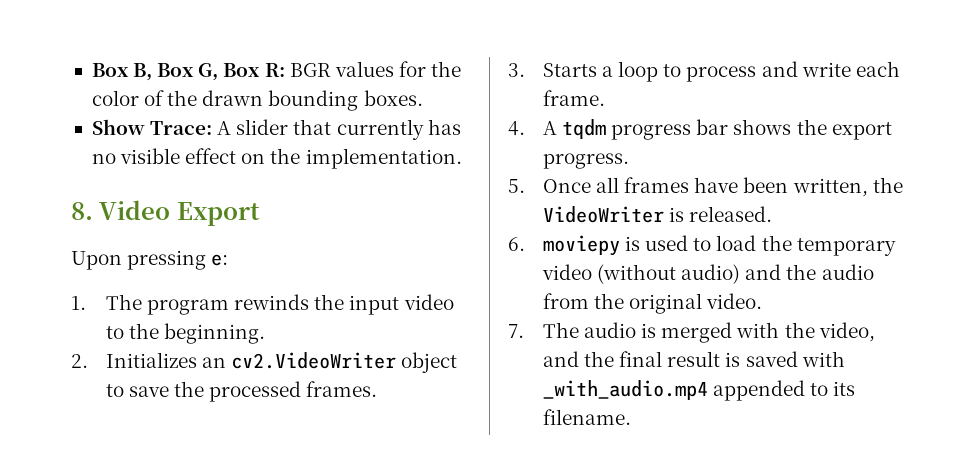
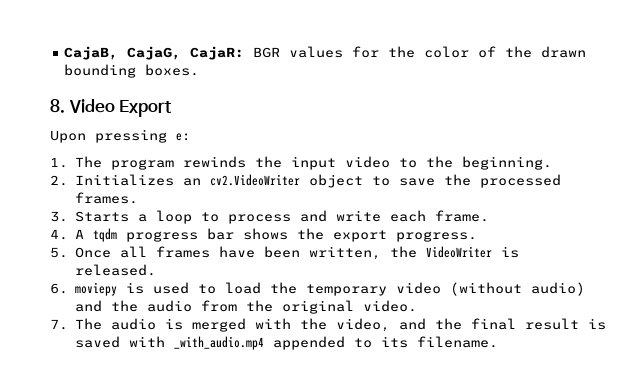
- Box B, Box G, Box R: BGR values for the color of the drawn bounding boxes.
+ CajaB, CajaG, CajaR: BGR values for the color of the drawn bounding boxes.
- Show Trace: A slider that currently has no visible effect on the implementation.

